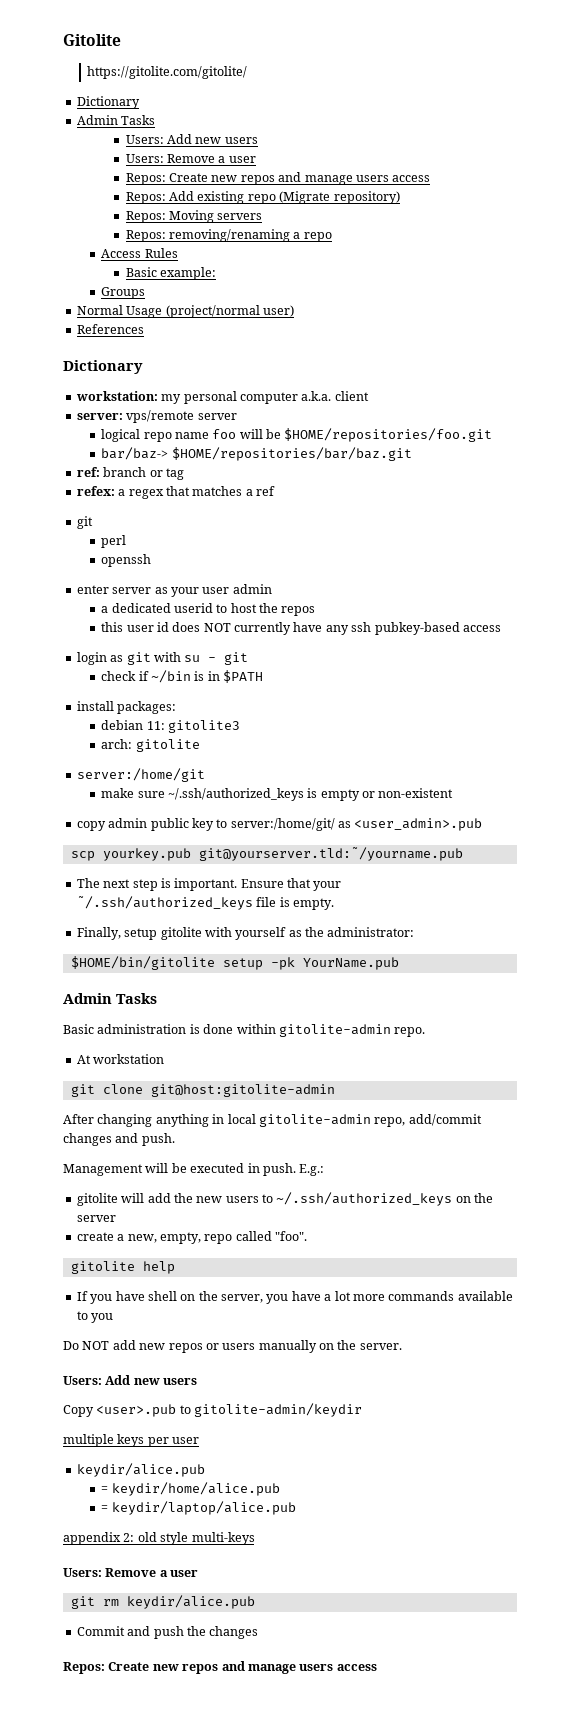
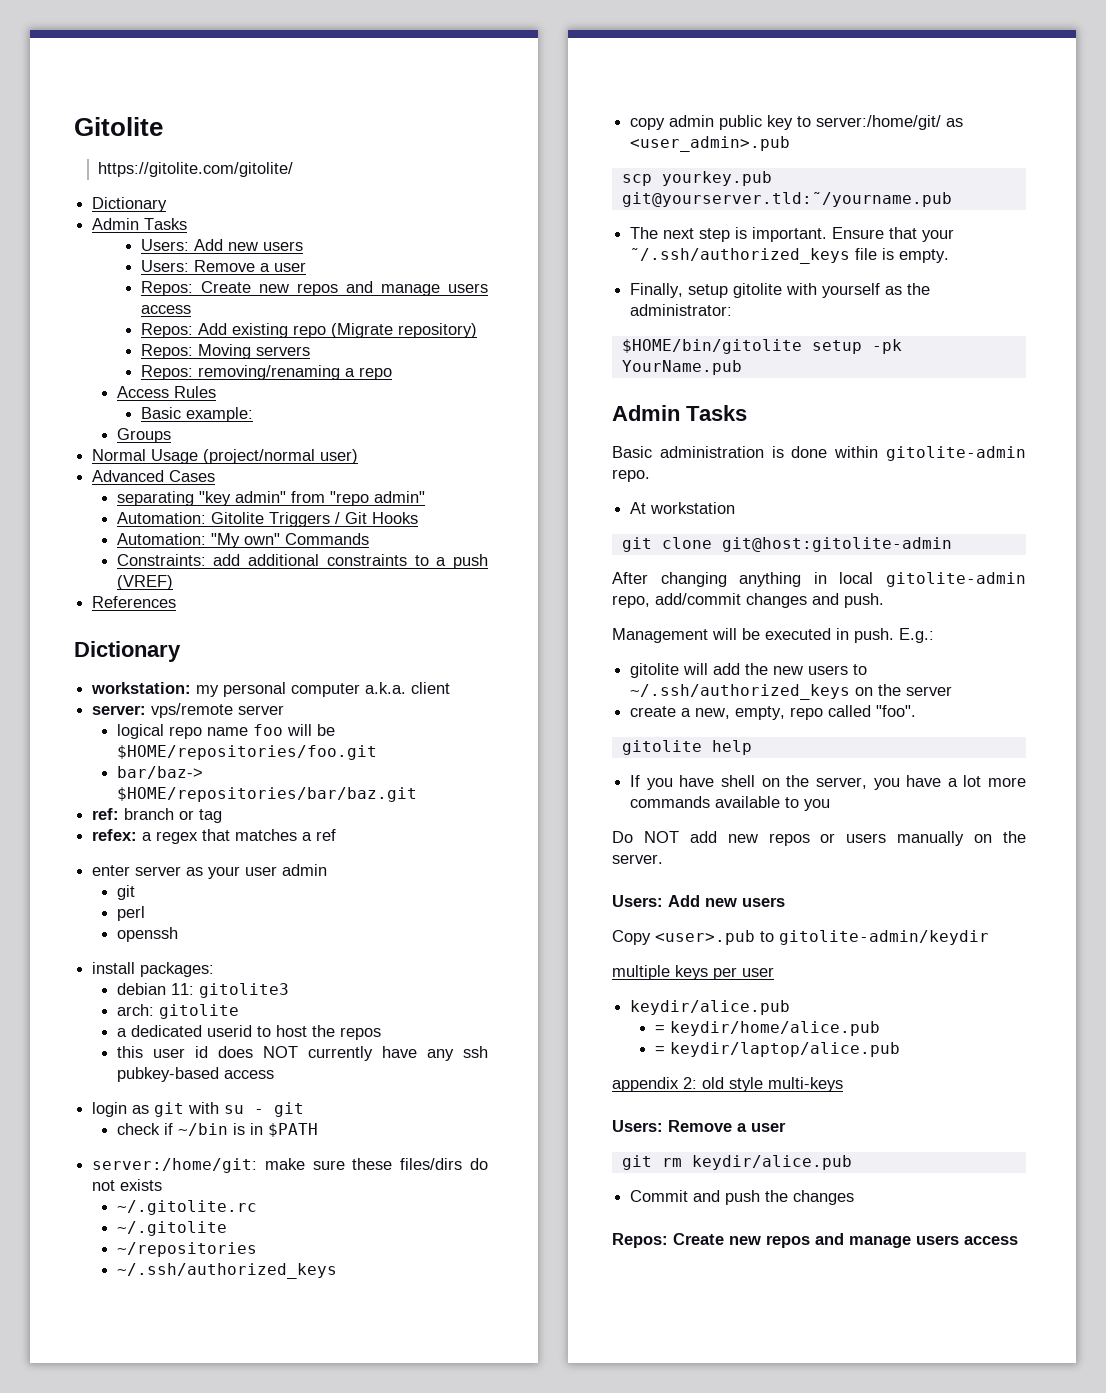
+ Advanced Cases
+ separating "key admin" from "repo admin"
+ Automation: Gitolite Triggers / Git Hooks
+ Automation: "My own" Commands
+ Constraints: add additional constraints to a push (VREF)
  refex: a regex that matches a ref
+ enter server as your user admin
  git
  perl
  openssh
- enter server as your user admin
+ install packages:
+ debian 11: gitolite3
+ arch: gitolite
- install packages:
- debian 11: gitolite3
- arch: gitolite
- server:/home/git
- make sure ~/.ssh/authorized_keys is empty or non-existent
+ server:/home/git: make sure these files/dirs do not exists
+ ~/.gitolite.rc
+ ~/.gitolite
+ ~/repositories
+ ~/.ssh/authorized_keys

